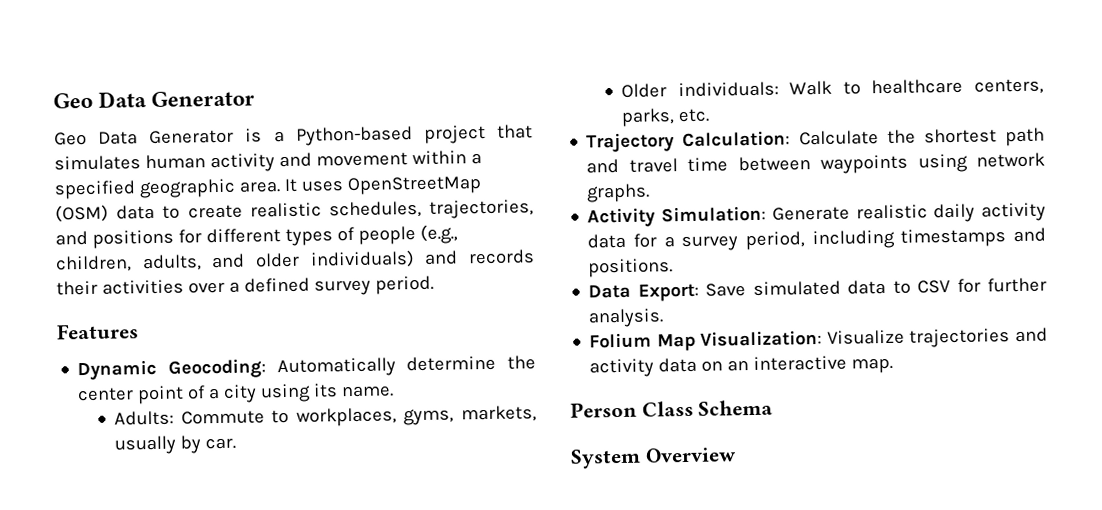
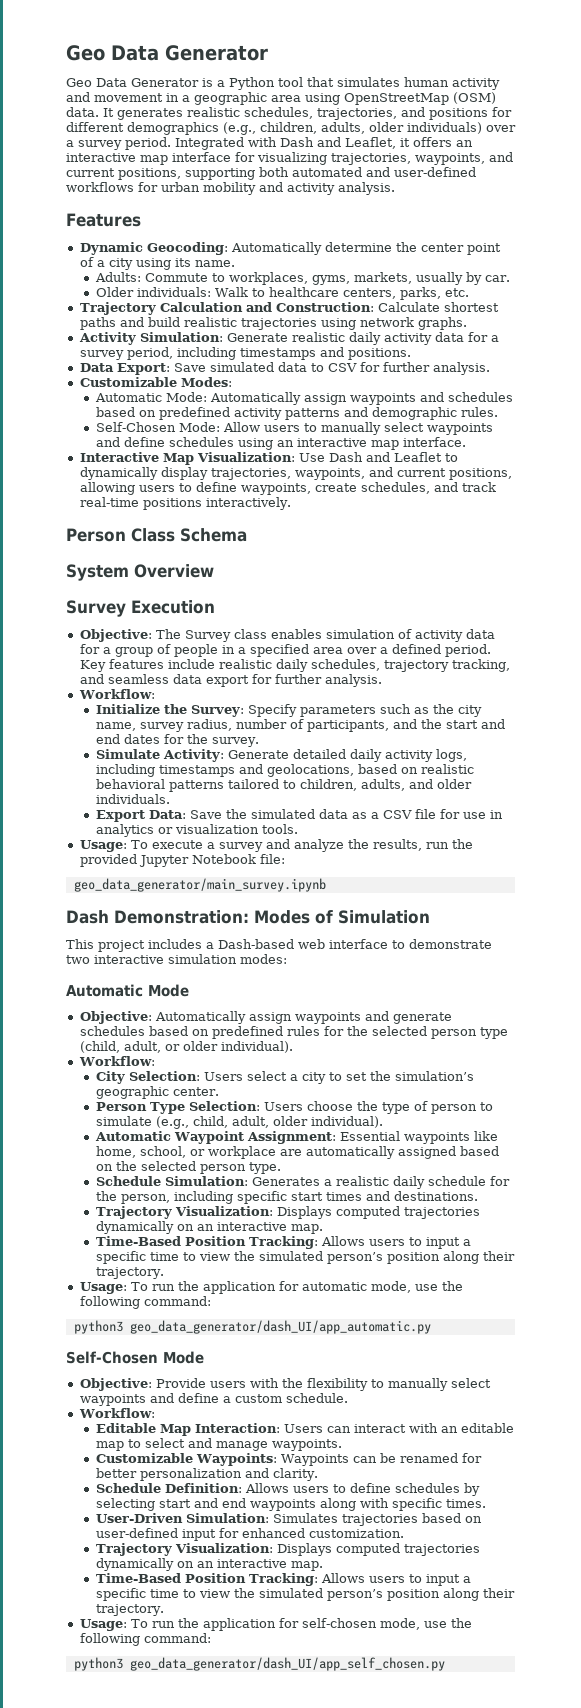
- Geo Data Generator is a Python-based project that simulates human activity and movement within a specified geographic area. It uses OpenStreetMap (OSM) data to create realistic schedules, trajectories, and positions for different types of people (e.g., children, adults, and older individuals) and records their activities over a defined survey period.
+ Geo Data Generator is a Python tool that simulates human activity and movement in a geographic area using OpenStreetMap (OSM) data. It generates realistic schedules, trajectories, and positions for different demographics (e.g., children, adults, older individuals) over a survey period. Integrated with Dash and Leaflet, it offers an interactive map interface for visualizing trajectories, waypoints, and current positions, supporting both automated and user-defined workflows for urban mobility and activity analysis.
- Trajectory Calculation: Calculate the shortest path and travel time between waypoints using network graphs.
+ Trajectory Calculation and Construction: Calculate shortest paths and build realistic trajectories using network graphs.
- Folium Map Visualization: Visualize trajectories and activity data on an interactive map.
+ Customizable Modes:
+ Automatic Mode: Automatically assign waypoints and schedules based on predefined activity patterns and demographic rules.
+ Self-Chosen Mode: Allow users to manually select waypoints and define schedules using an interactive map interface.
+ Interactive Map Visualization: Use Dash and Leaflet to dynamically display trajectories, waypoints, and current positions, allowing users to define waypoints, create schedules, and track real-time positions interactively.
+ Survey Execution
+ Objective: The Survey class enables simulation of activity data for a group of people in a specified area over a defined period. Key features include realistic daily schedules, trajectory tracking, and seamless data export for further analysis.
+ Workflow:
+ Initialize the Survey: Specify parameters such as the city name, survey radius, number of participants, and the start and end dates for the survey.
+ Simulate Activity: Generate detailed daily activity logs, including timestamps and geolocations, based on realistic behavioral patterns tailored to children, adults, and older individuals.
+ Export Data: Save the simulated data as a CSV file for use in analytics or visualization tools.
+ Usage: To execute a survey and analyze the results, run the provided Jupyter Notebook file:
+ geo_data_generator/main_survey.ipynb
+ Dash Demonstration: Modes of Simulation
+ This project includes a Dash-based web interface to demonstrate two interactive simulation modes:
+ Automatic Mode
+ Objective: Automatically assign waypoints and generate schedules based on predefined rules for the selected person type (child, adult, or older individual).
+ Workflow:
+ City Selection: Users select a city to set the simulation’s geographic center.
+ Person Type Selection: Users choose the type of person to simulate (e.g., child, adult, older individual).
+ Automatic Waypoint Assignment: Essential waypoints like home, school, or workplace are automatically assigned based on the selected person type.
+ Schedule Simulation: Generates a realistic daily schedule for the person, including specific start times and destinations.
+ Trajectory Visualization: Displays computed trajectories dynamically on an interactive map.
+ Time-Based Position Tracking: Allows users to input a specific time to view the simulated person’s position along their trajectory.
+ Usage: To run the application for automatic mode, use the following command:
+ python3 geo_data_generator/dash_UI/app_automatic.py
+ Self-Chosen Mode
+ Objective: Provide users with the flexibility to manually select waypoints and define a custom schedule.
+ Workflow:
+ Editable Map Interaction: Users can interact with an editable map to select and manage waypoints.
+ Customizable Waypoints: Waypoints can be renamed for better personalization and clarity.
+ Schedule Definition: Allows users to define schedules by selecting start and end waypoints along with specific times.
+ User-Driven Simulation: Simulates trajectories based on user-defined input for enhanced customization.
+ Trajectory Visualization: Displays computed trajectories dynamically on an interactive map.
+ Time-Based Position Tracking: Allows users to input a specific time to view the simulated person’s position along their trajectory.
+ Usage: To run the application for self-chosen mode, use the following command:
+ python3 geo_data_generator/dash_UI/app_self_chosen.py

